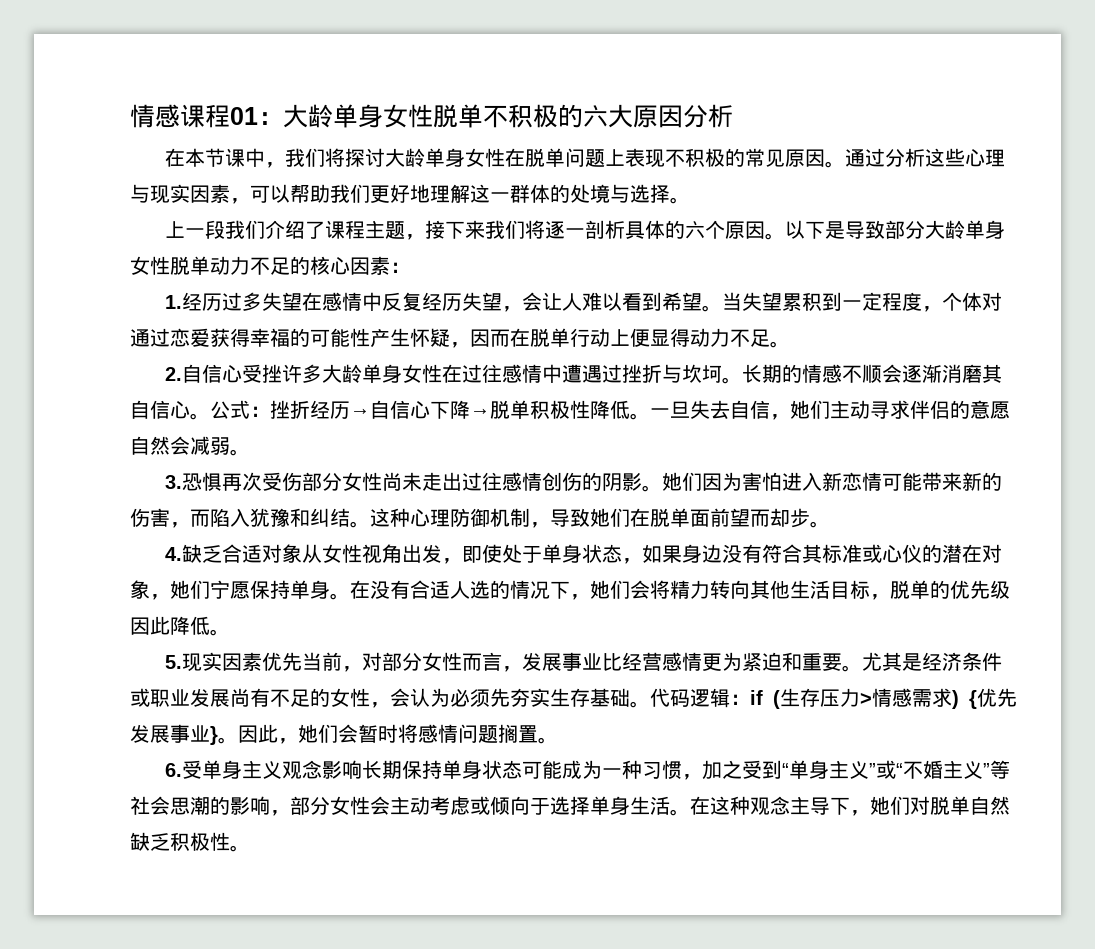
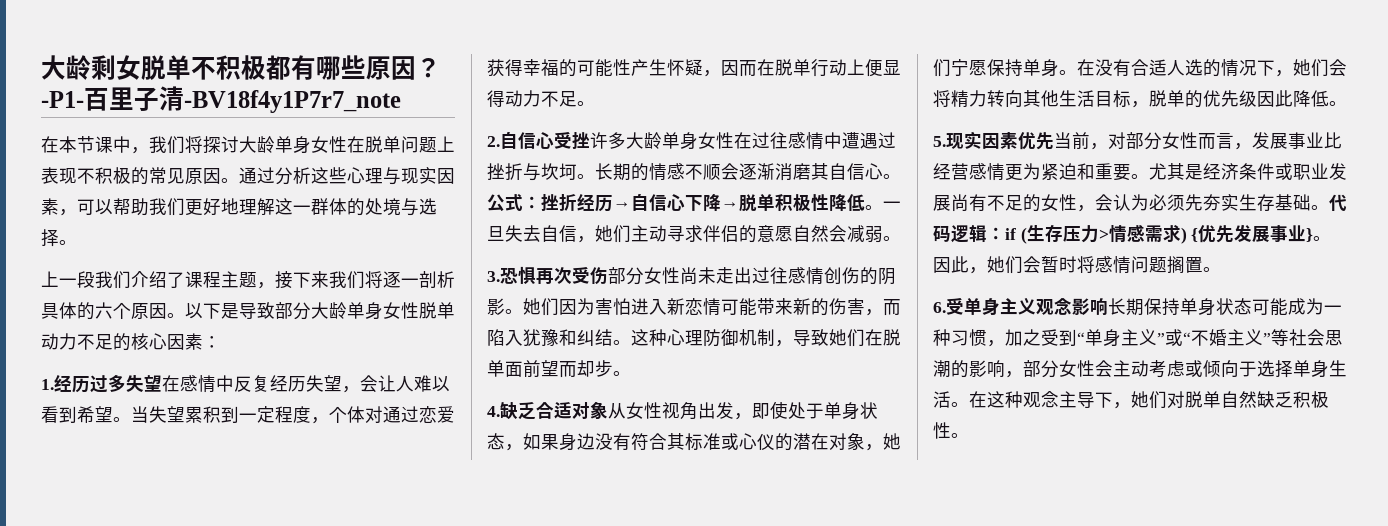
- 情感课程01：大龄单身女性脱单不积极的六大原因分析
+ 大龄剩女脱单不积极都有哪些原因？-P1-百里子清-BV18f4y1P7r7_note

